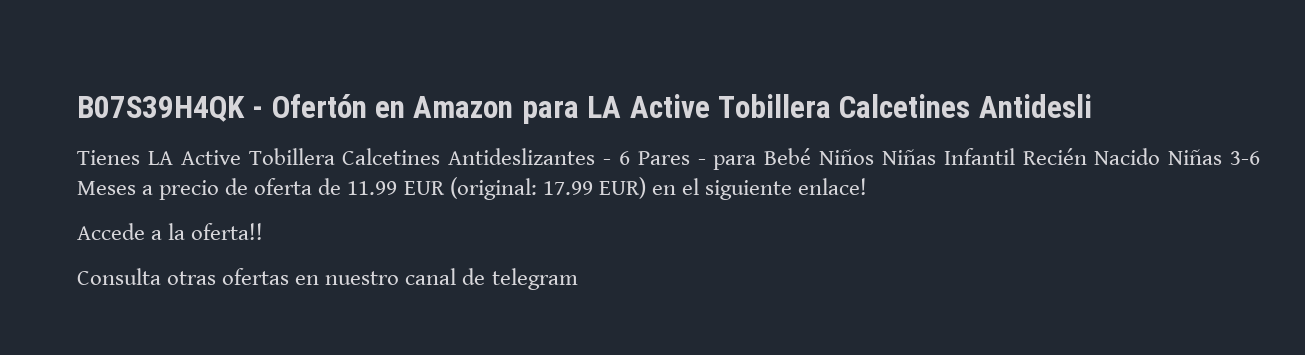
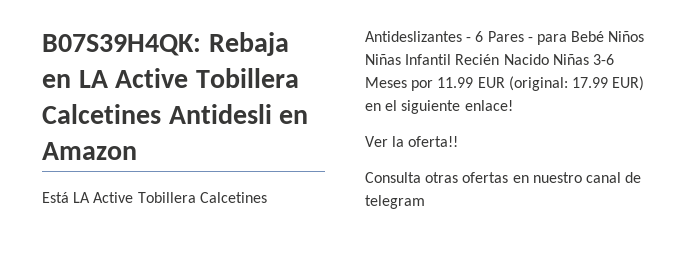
- B07S39H4QK - Ofertón en Amazon para LA Active Tobillera Calcetines Antidesli
- Tienes LA Active Tobillera Calcetines Antideslizantes - 6 Pares - para Bebé Niños Niñas Infantil Recién Nacido Niñas 3-6 Meses a precio de oferta de 11.99 EUR (original: 17.99 EUR) en el siguiente enlace!
+ B07S39H4QK: Rebaja en LA Active Tobillera Calcetines Antidesli en Amazon
+ Está LA Active Tobillera Calcetines Antideslizantes - 6 Pares - para Bebé Niños Niñas Infantil Recién Nacido Niñas 3-6 Meses por 11.99 EUR (original: 17.99 EUR) en el siguiente enlace!
- Accede a la oferta!!
+ Ver la oferta!!

